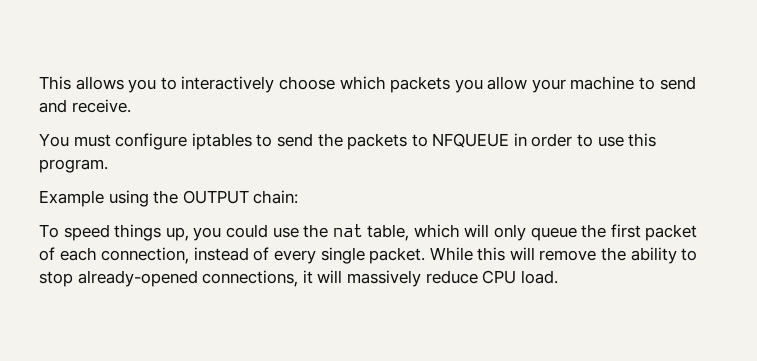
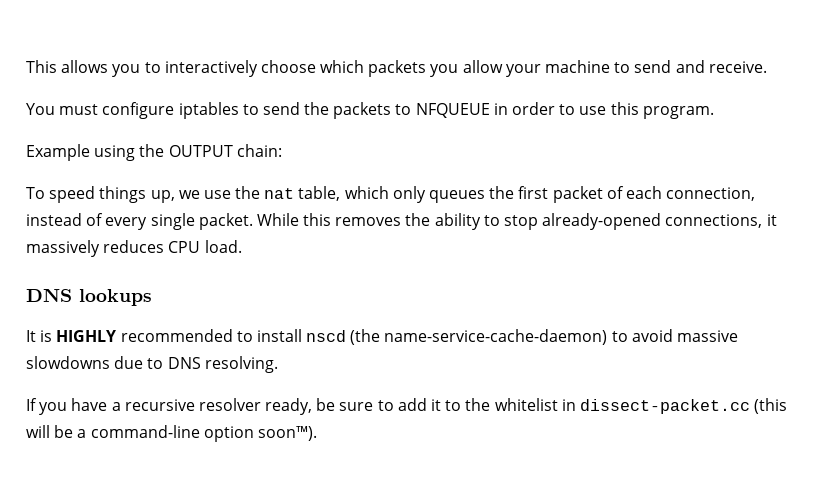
- To speed things up, you could use the nat table, which will only queue the first packet of each connection, instead of every single packet.
+ To speed things up, we use the nat table, which only queues the first packet of each connection, instead of every single packet.
- While this will remove the ability to stop already-opened connections, it will massively reduce CPU load.
+ While this removes the ability to stop already-opened connections, it massively reduces CPU load.
+ DNS lookups
+ It is HIGHLY recommended to install nscd (the name-service-cache-daemon) to avoid massive slowdowns due to DNS resolving.
+ If you have a recursive resolver ready, be sure to add it to the whitelist in dissect-packet.cc (this will be a command-line option soon™).

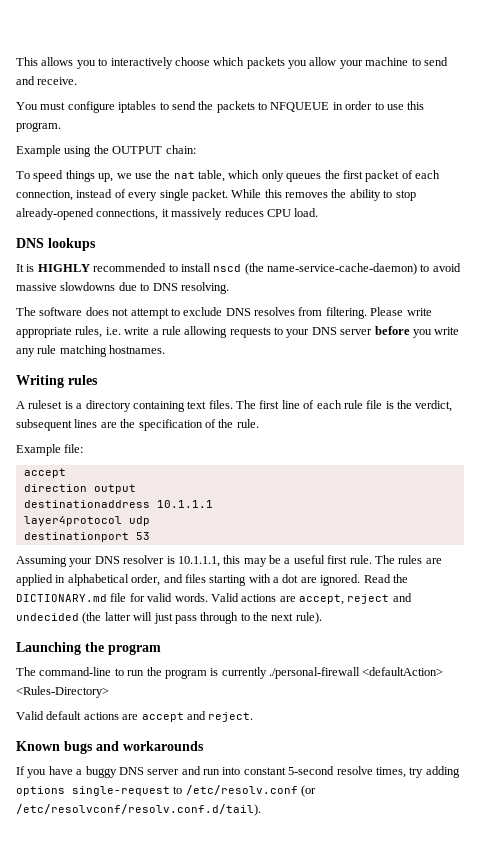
- If you have a recursive resolver ready, be sure to add it to the whitelist in dissect-packet.cc (this will be a command-line option soon™).
+ The software does not attempt to exclude DNS resolves from filtering. Please write appropriate rules, i.e. write a rule allowing requests to your DNS server before you write any rule matching hostnames.
+ Writing rules
+ A ruleset is a directory containing text files. The first line of each rule file is the verdict, subsequent lines are the specification of the rule.
+ Example file:
+ accept
+ direction output
+ destinationaddress 10.1.1.1
+ layer4protocol udp
+ destinationport 53
+ Assuming your DNS resolver is 10.1.1.1, this may be a useful first rule. The rules are applied in alphabetical order, and files starting with a dot are ignored. Read the DICTIONARY.md file for valid words. Valid actions are accept, reject and undecided (the latter will just pass through to the next rule).
+ Launching the program
+ The command-line to run the program is currently ./personal-firewall <defaultAction> <Rules-Directory>
+ Valid default actions are accept and reject.
+ Known bugs and workarounds
+ If you have a buggy DNS server and run into constant 5-second resolve times, try adding options single-request to /etc/resolv.conf (or /etc/resolvconf/resolv.conf.d/tail).

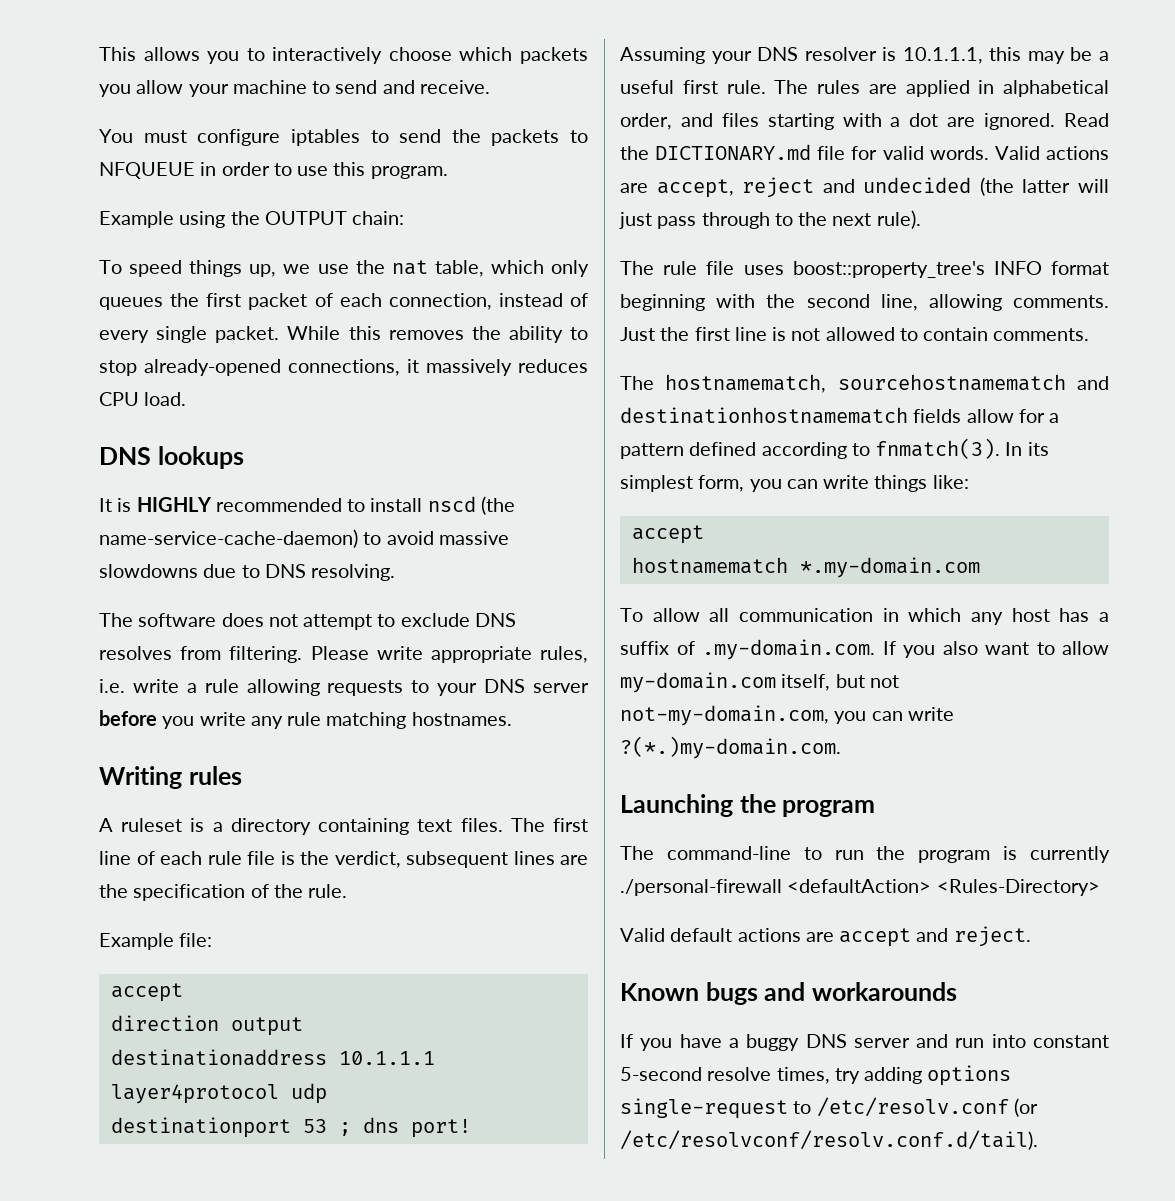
- destinationport 53
+ destinationport 53 ; dns port!
+ The rule file uses boost::property_tree's INFO format beginning with the second line, allowing comments. Just the first line is not allowed to contain comments.
+ The hostnamematch, sourcehostnamematch and destinationhostnamematch fields allow for a pattern defined according to fnmatch(3). In its simplest form, you can write things like:
+ accept
+ hostnamematch *.my-domain.com
+ To allow all communication in which any host has a suffix of .my-domain.com. If you also want to allow my-domain.com itself, but not not-my-domain.com, you can write ?(*.)my-domain.com.

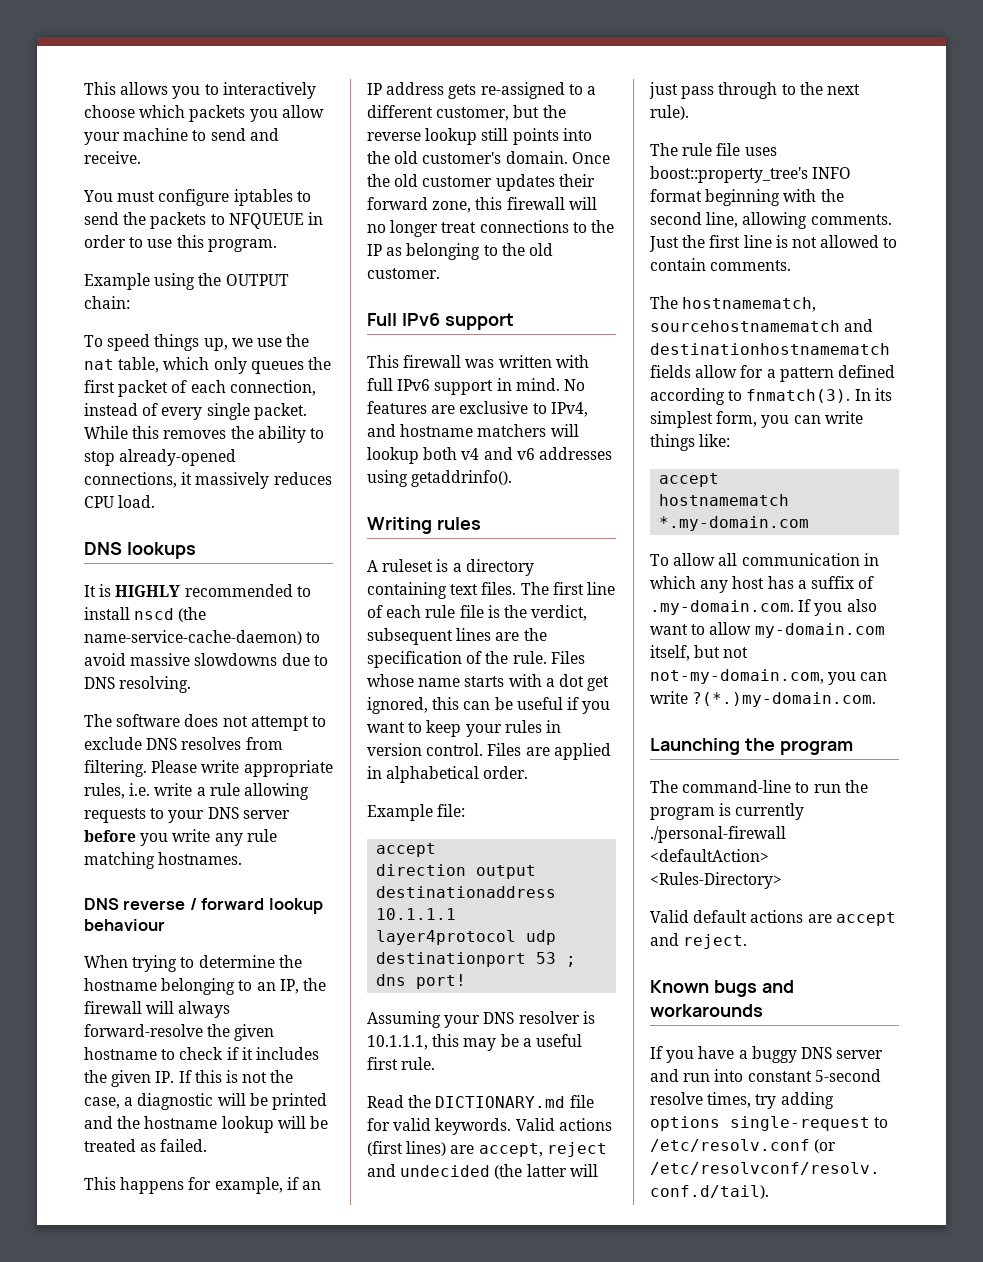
+ DNS reverse / forward lookup behaviour
+ When trying to determine the hostname belonging to an IP, the firewall will always forward-resolve the given hostname to check if it includes the given IP. If this is not the case, a diagnostic will be printed and the hostname lookup will be treated as failed.
+ This happens for example, if an IP address gets re-assigned to a different customer, but the reverse lookup still points into the old customer's domain. Once the old customer updates their forward zone, this firewall will no longer treat connections to the IP as belonging to the old customer.
+ Full IPv6 support
+ This firewall was written with full IPv6 support in mind. No features are exclusive to IPv4, and hostname matchers will lookup both v4 and v6 addresses using getaddrinfo().
+ Files whose name starts with a dot get ignored, this can be useful if you want to keep your rules in version control. Files are applied in alphabetical order.
- Assuming your DNS resolver is 10.1.1.1, this may be a useful first rule. The rules are applied in alphabetical order, and files starting with a dot are ignored. Read the DICTIONARY.md file for valid words.
+ Assuming your DNS resolver is 10.1.1.1, this may be a useful first rule.
+ Read the DICTIONARY.md file for valid keywords.
- Valid actions are accept, reject and undecided (the latter will just pass through to the next rule).
+ Valid actions (first lines) are accept, reject and undecided (the latter will just pass through to the next rule).

